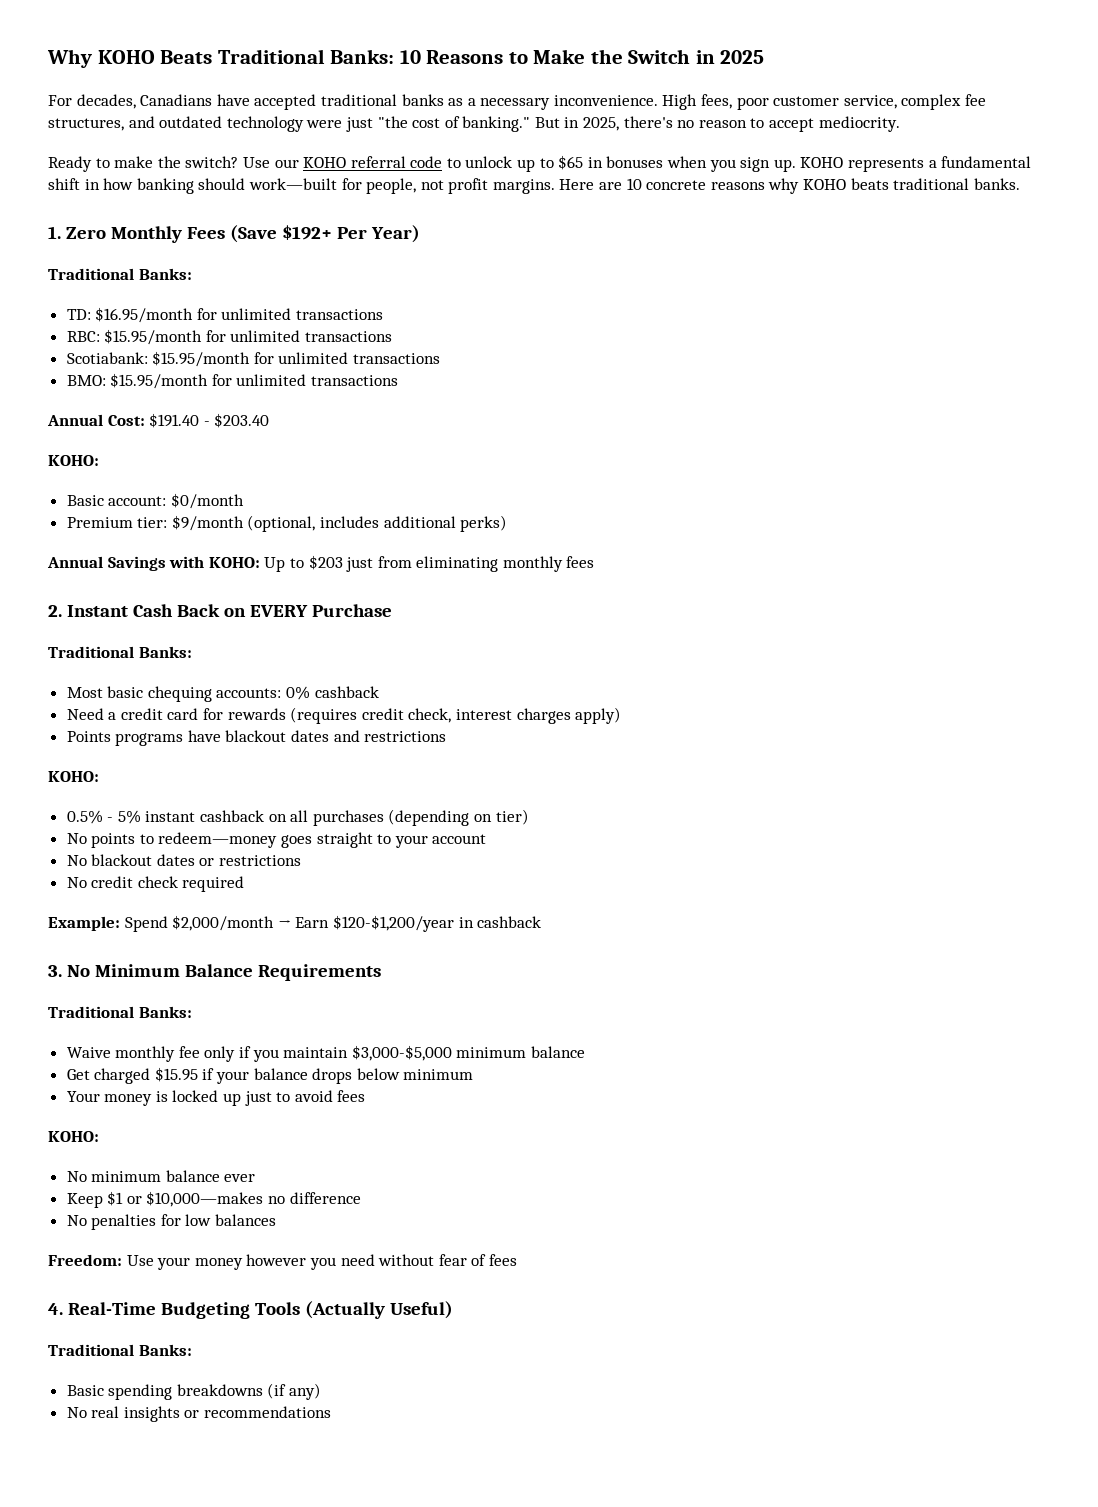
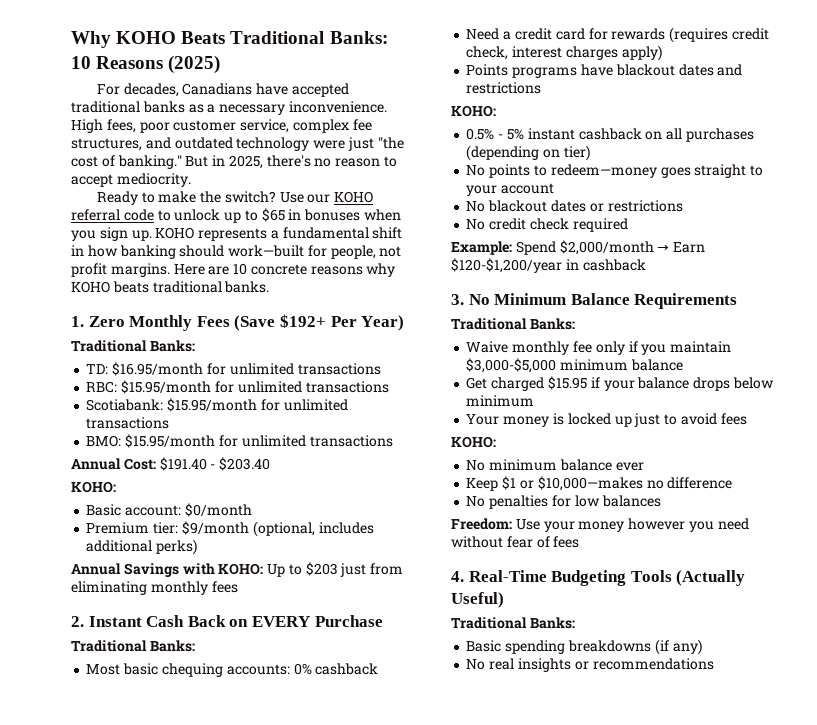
- Why KOHO Beats Traditional Banks: 10 Reasons to Make the Switch in 2025
+ Why KOHO Beats Traditional Banks: 10 Reasons (2025)

